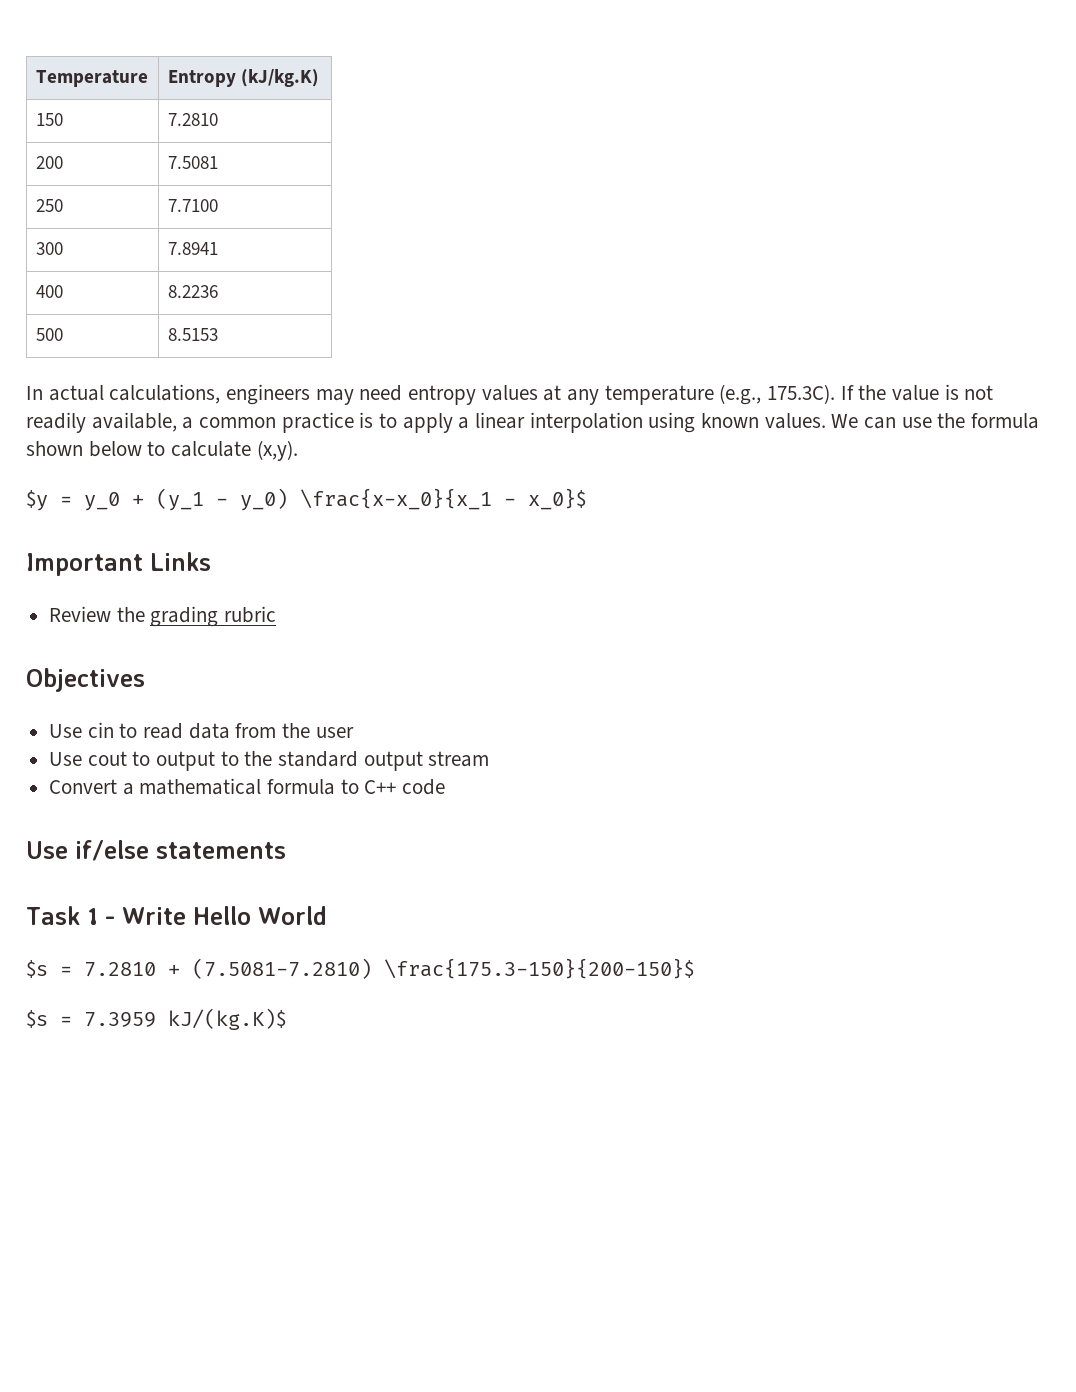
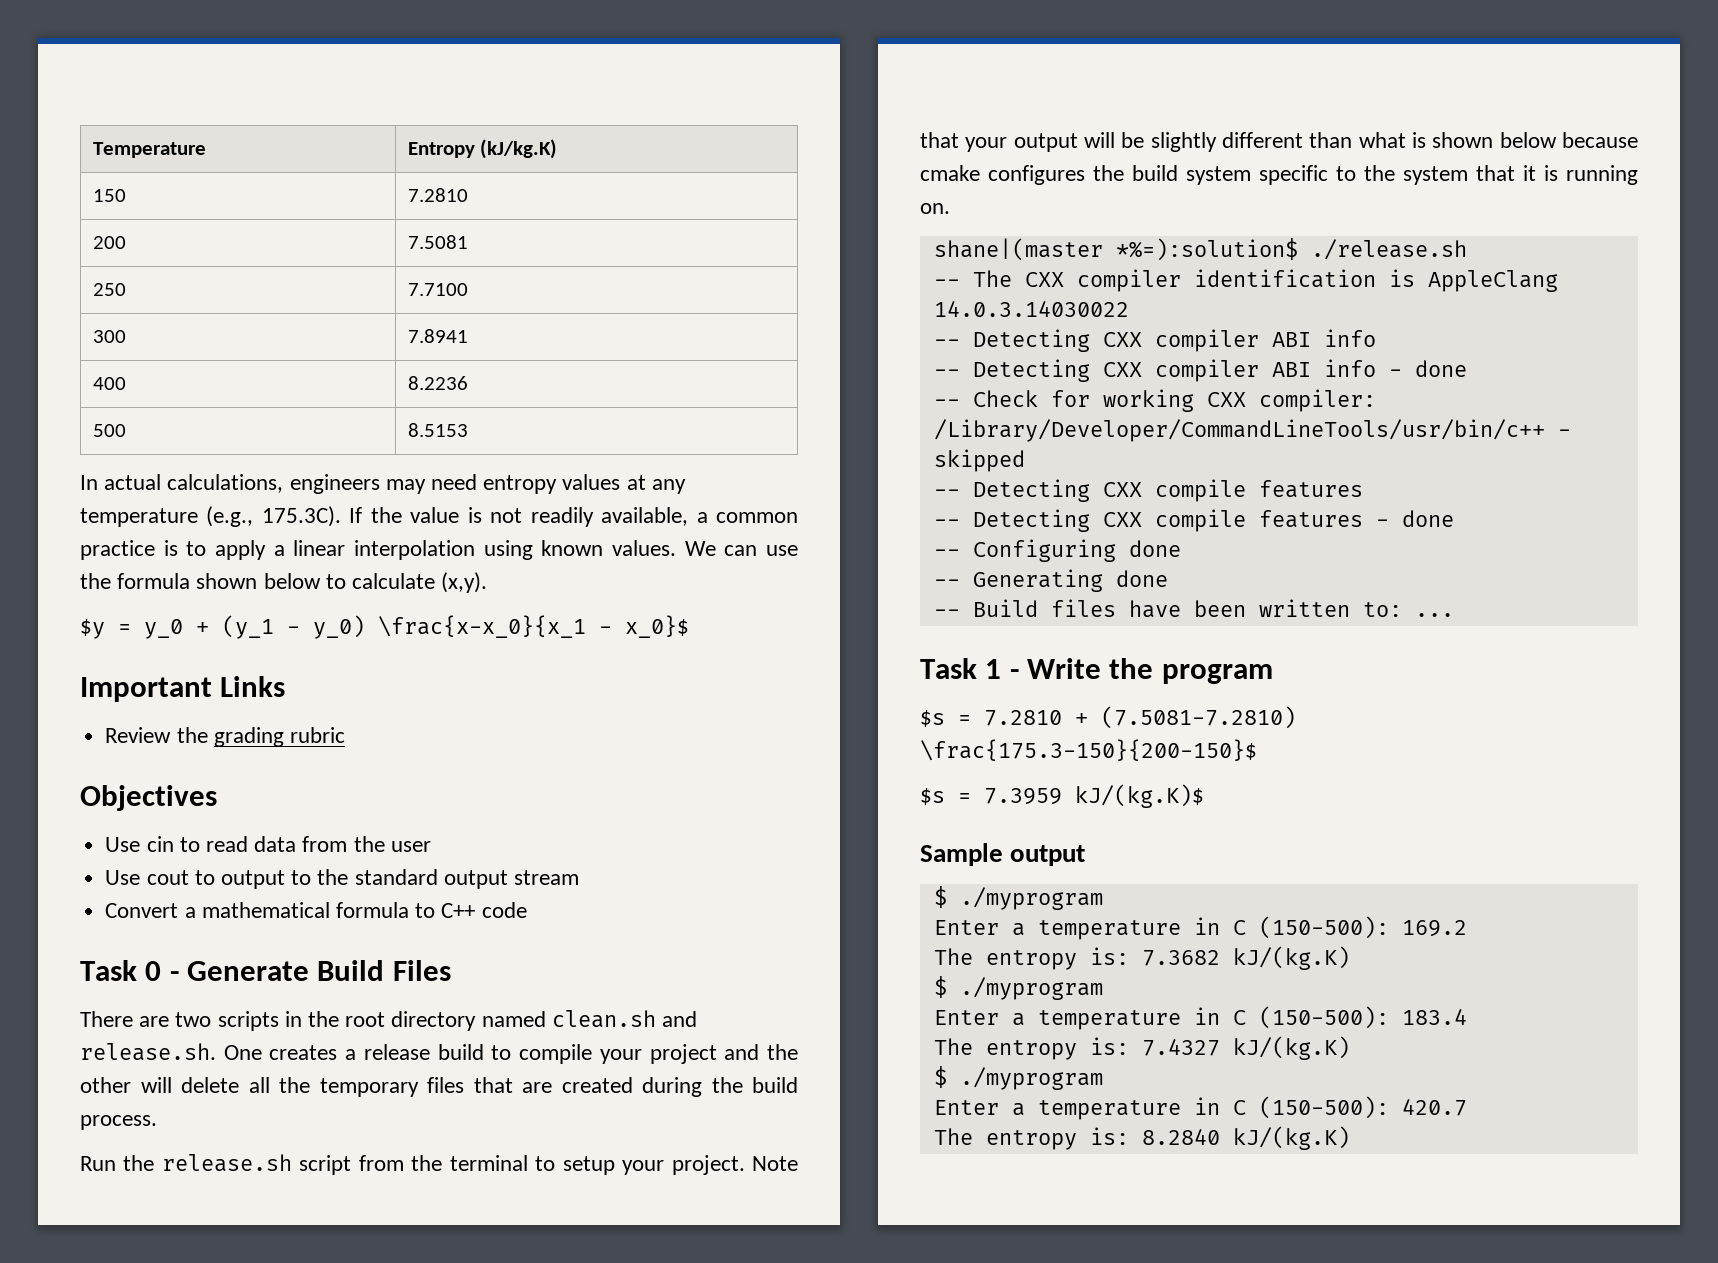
- Use if/else statements
+ Task 0 - Generate Build Files
+ There are two scripts in the root directory named clean.sh and release.sh. One creates a release build to compile your project and the other will delete all the temporary files that are created during the build process.
+ Run the release.sh script from the terminal to setup your project. Note that your output will be slightly different than what is shown below because cmake configures the build system specific to the system that it is running on.
+ shane|(master *%=):solution$ ./release.sh
+ -- The CXX compiler identification is AppleClang 14.0.3.14030022
+ -- Detecting CXX compiler ABI info
+ -- Detecting CXX compiler ABI info - done
+ -- Check for working CXX compiler: /Library/Developer/CommandLineTools/usr/bin/c++ - skipped
+ -- Detecting CXX compile features
+ -- Detecting CXX compile features - done
+ -- Configuring done
+ -- Generating done
+ -- Build files have been written to: ...
- Task 1 - Write Hello World
+ Task 1 - Write the program
+ Sample output
+ $ ./myprogram
+ Enter a temperature in C (150-500): 169.2
+ The entropy is: 7.3682 kJ/(kg.K)
+ $ ./myprogram
+ Enter a temperature in C (150-500): 183.4
+ The entropy is: 7.4327 kJ/(kg.K)
+ $ ./myprogram
+ Enter a temperature in C (150-500): 420.7
+ The entropy is: 8.2840 kJ/(kg.K)

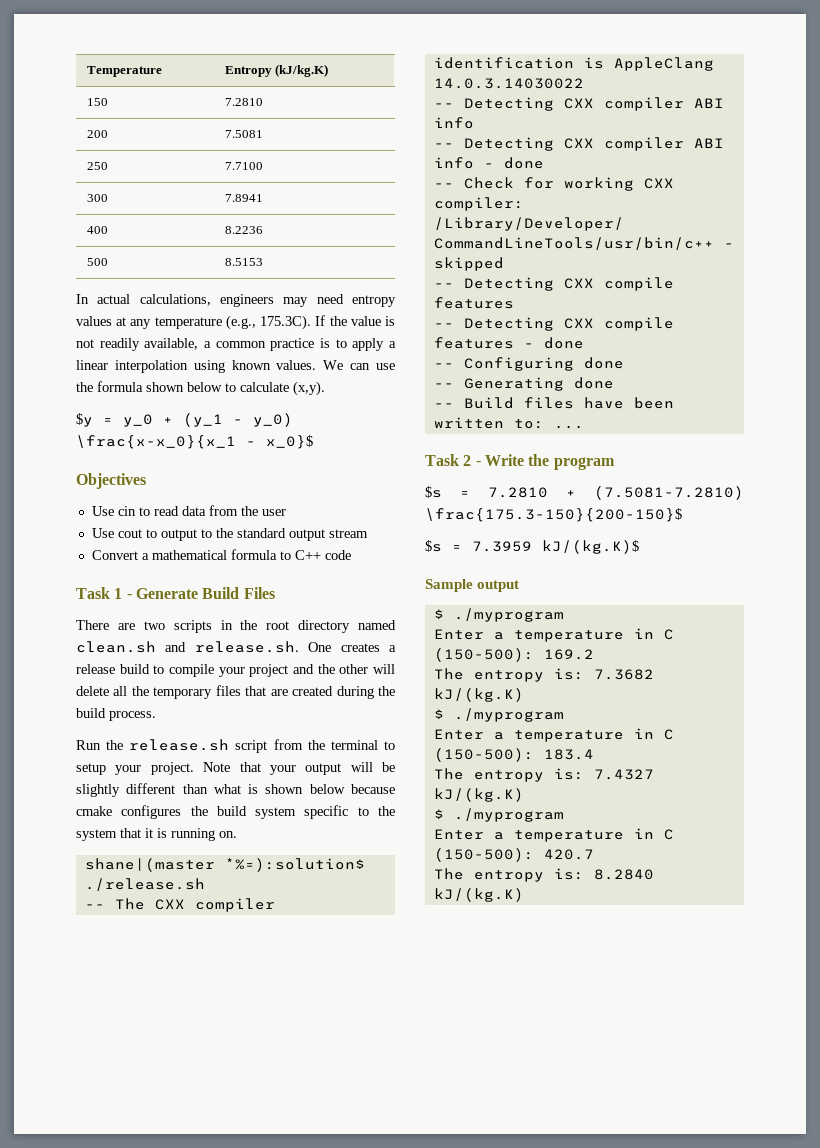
- Important Links
- Review the grading rubric
- Task 0 - Generate Build Files
+ Task 1 - Generate Build Files
- Task 1 - Write the program
+ Task 2 - Write the program

